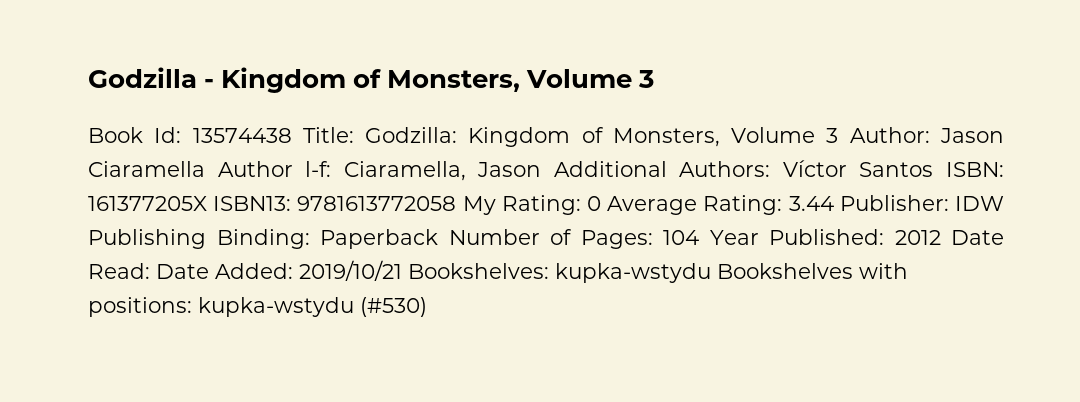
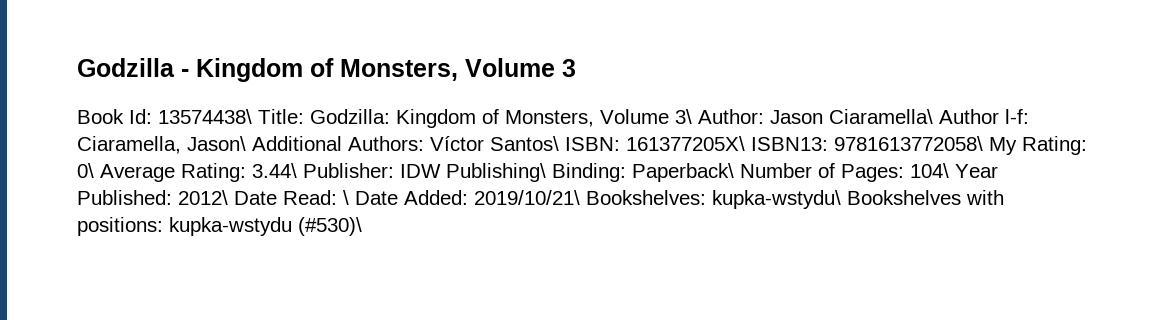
- Book Id: 13574438 Title: Godzilla: Kingdom of Monsters, Volume 3 Author: Jason Ciaramella Author l-f: Ciaramella, Jason Additional Authors: Víctor Santos ISBN: 161377205X ISBN13: 9781613772058 My Rating: 0 Average Rating: 3.44 Publisher: IDW Publishing Binding: Paperback Number of Pages: 104 Year Published: 2012 Date Read: Date Added: 2019/10/21 Bookshelves: kupka-wstydu Bookshelves with positions: kupka-wstydu (#530)
+ Book Id: 13574438\ Title: Godzilla: Kingdom of Monsters, Volume 3\ Author: Jason Ciaramella\ Author l-f: Ciaramella, Jason\ Additional Authors: Víctor Santos\ ISBN: 161377205X\ ISBN13: 9781613772058\ My Rating: 0\ Average Rating: 3.44\ Publisher: IDW Publishing\ Binding: Paperback\ Number of Pages: 104\ Year Published: 2012\ Date Read: \ Date Added: 2019/10/21\ Bookshelves: kupka-wstydu\ Bookshelves with positions: kupka-wstydu (#530)\

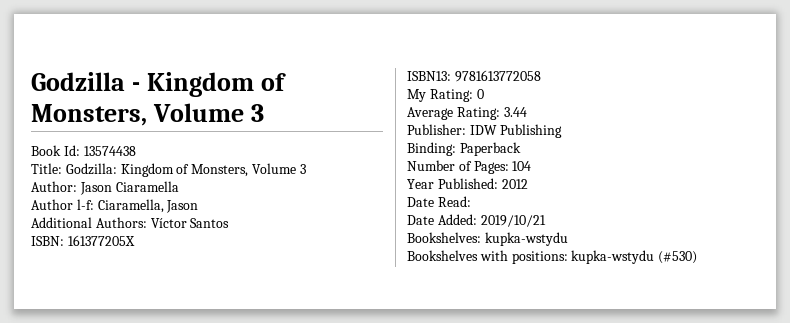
- Book Id: 13574438\ Title: Godzilla: Kingdom of Monsters, Volume 3\ Author: Jason Ciaramella\ Author l-f: Ciaramella, Jason\ Additional Authors: Víctor Santos\ ISBN: 161377205X\ ISBN13: 9781613772058\ My Rating: 0\ Average Rating: 3.44\ Publisher: IDW Publishing\ Binding: Paperback\ Number of Pages: 104\ Year Published: 2012\ Date Read: \ Date Added: 2019/10/21\ Bookshelves: kupka-wstydu\ Bookshelves with positions: kupka-wstydu (#530)\
+ Book Id: 13574438
+ Title: Godzilla: Kingdom of Monsters, Volume 3
+ Author: Jason Ciaramella
+ Author l-f: Ciaramella, Jason
+ Additional Authors: Víctor Santos
+ ISBN: 161377205X
+ ISBN13: 9781613772058
+ My Rating: 0
+ Average Rating: 3.44
+ Publisher: IDW Publishing
+ Binding: Paperback
+ Number of Pages: 104
+ Year Published: 2012
+ Date Read:
+ Date Added: 2019/10/21
+ Bookshelves: kupka-wstydu
+ Bookshelves with positions: kupka-wstydu (#530)

